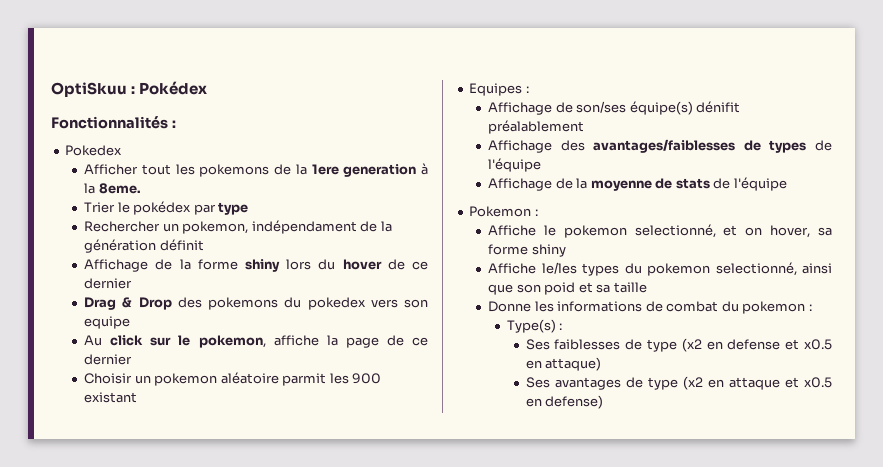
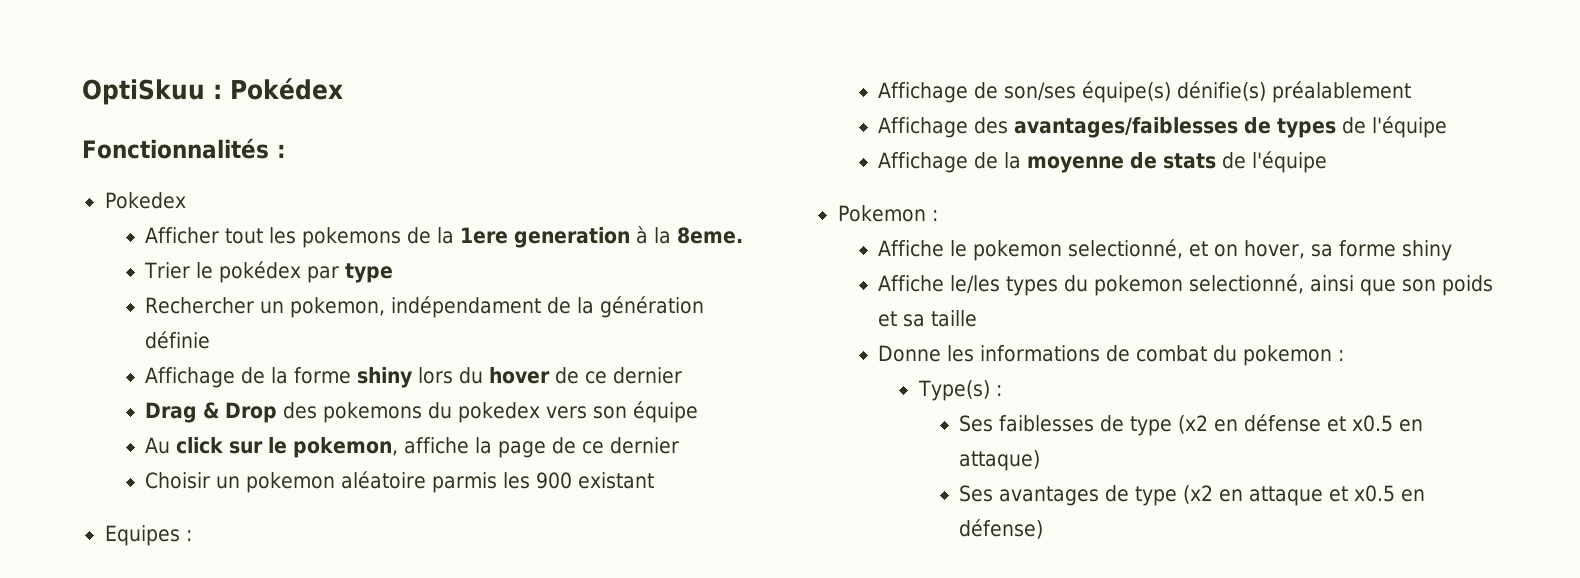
- Rechercher un pokemon, indépendament de la génération définit
+ Rechercher un pokemon, indépendament de la génération définie
- Drag & Drop des pokemons du pokedex vers son equipe
+ Drag & Drop des pokemons du pokedex vers son équipe
- Choisir un pokemon aléatoire parmit les 900 existant
+ Choisir un pokemon aléatoire parmis les 900 existant
- Affichage de son/ses équipe(s) dénifit préalablement
+ Affichage de son/ses équipe(s) dénifie(s) préalablement
- Affiche le/les types du pokemon selectionné, ainsi que son poid et sa taille
+ Affiche le/les types du pokemon selectionné, ainsi que son poids et sa taille
- Ses faiblesses de type (x2 en defense et x0.5 en attaque)
+ Ses faiblesses de type (x2 en défense et x0.5 en attaque)
- Ses avantages de type (x2 en attaque et x0.5 en defense)
+ Ses avantages de type (x2 en attaque et x0.5 en défense)

